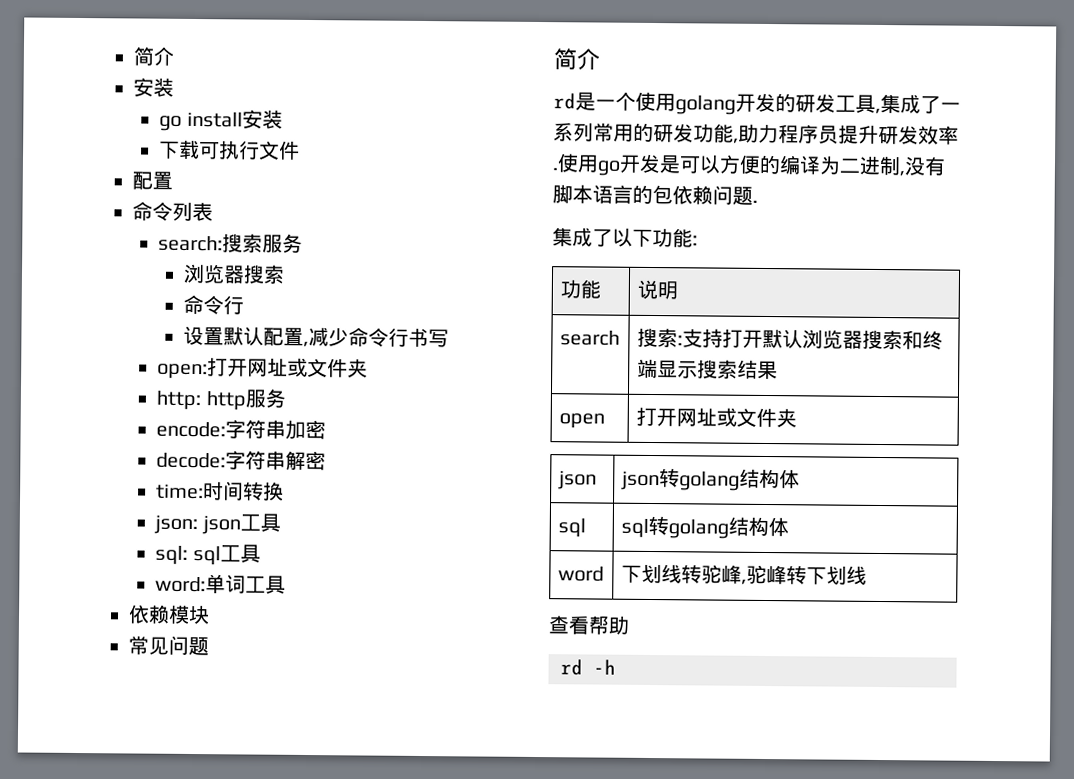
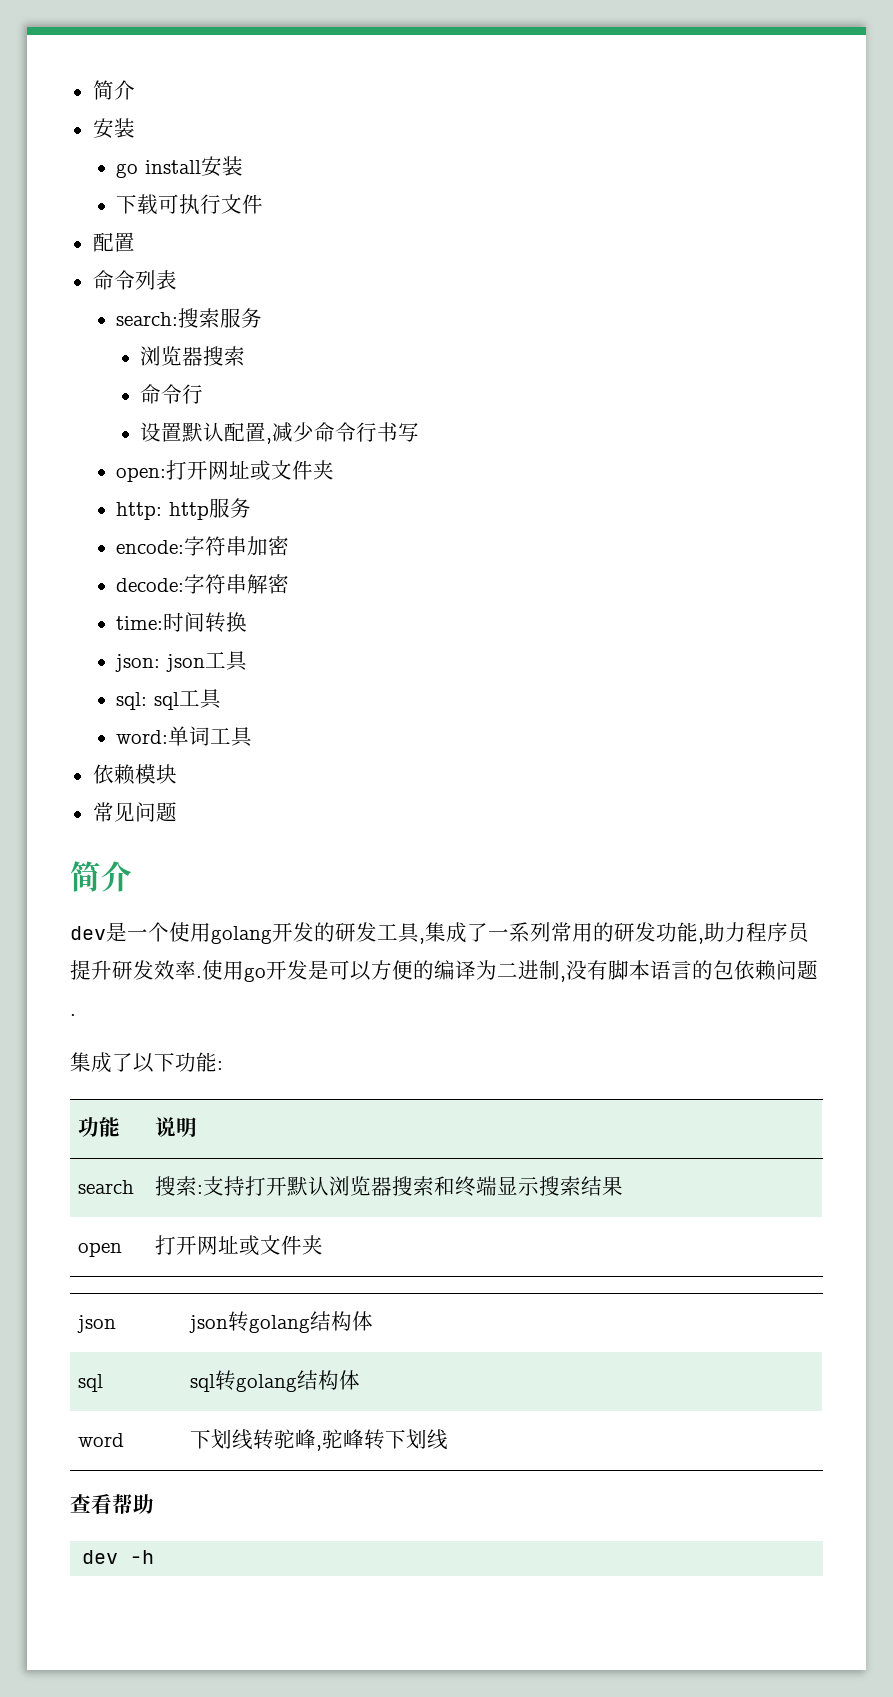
- rd是一个使用golang开发的研发工具,集成了一系列常用的研发功能,助力程序员提升研发效率.
+ dev是一个使用golang开发的研发工具,集成了一系列常用的研发功能,助力程序员提升研发效率.
- rd -h
+ dev -h

